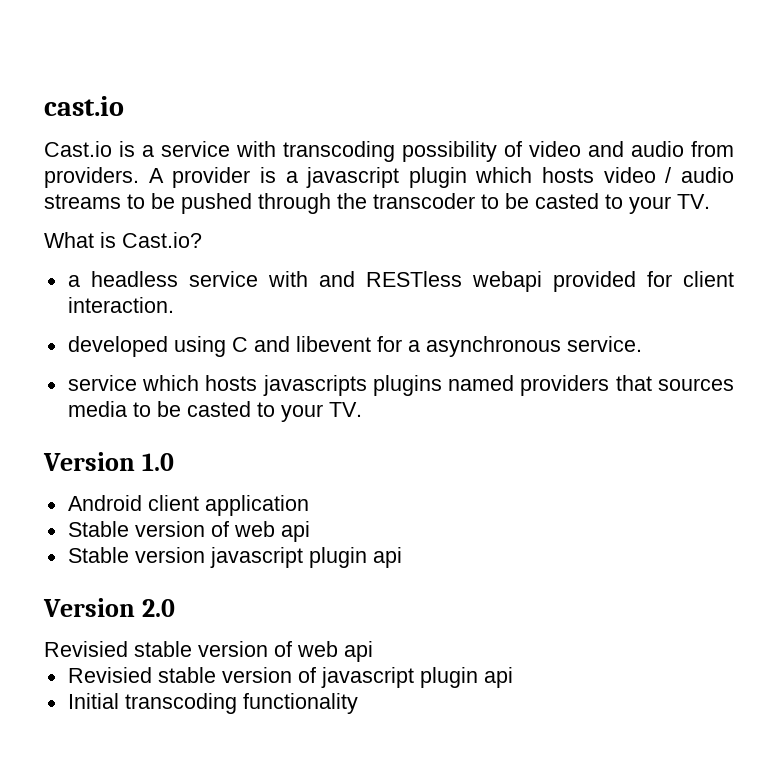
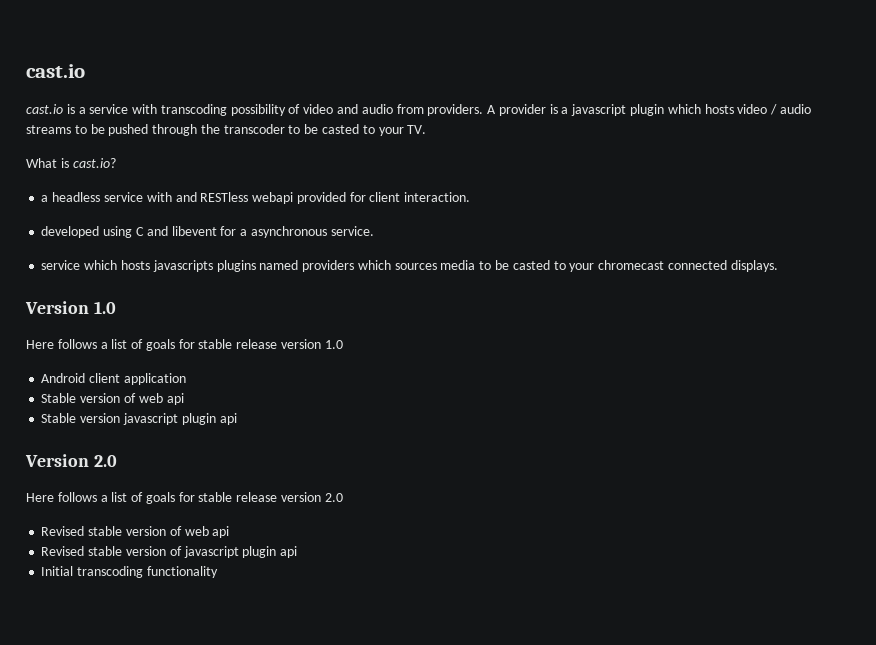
- Cast.io is a service with transcoding possibility of video and audio from providers.
+ cast.io is a service with transcoding possibility of video and audio from providers.
- What is Cast.io?
+ What is cast.io?
- service which hosts javascripts plugins named providers that sources media to be casted to your TV.
+ service which hosts javascripts plugins named providers which sources media to be casted to your chromecast connected displays.
+ Here follows a list of goals for stable release version 1.0
- Revisied stable version of web api
+ Here follows a list of goals for stable release version 2.0
+ Revised stable version of web api
- Revisied stable version of javascript plugin api
+ Revised stable version of javascript plugin api

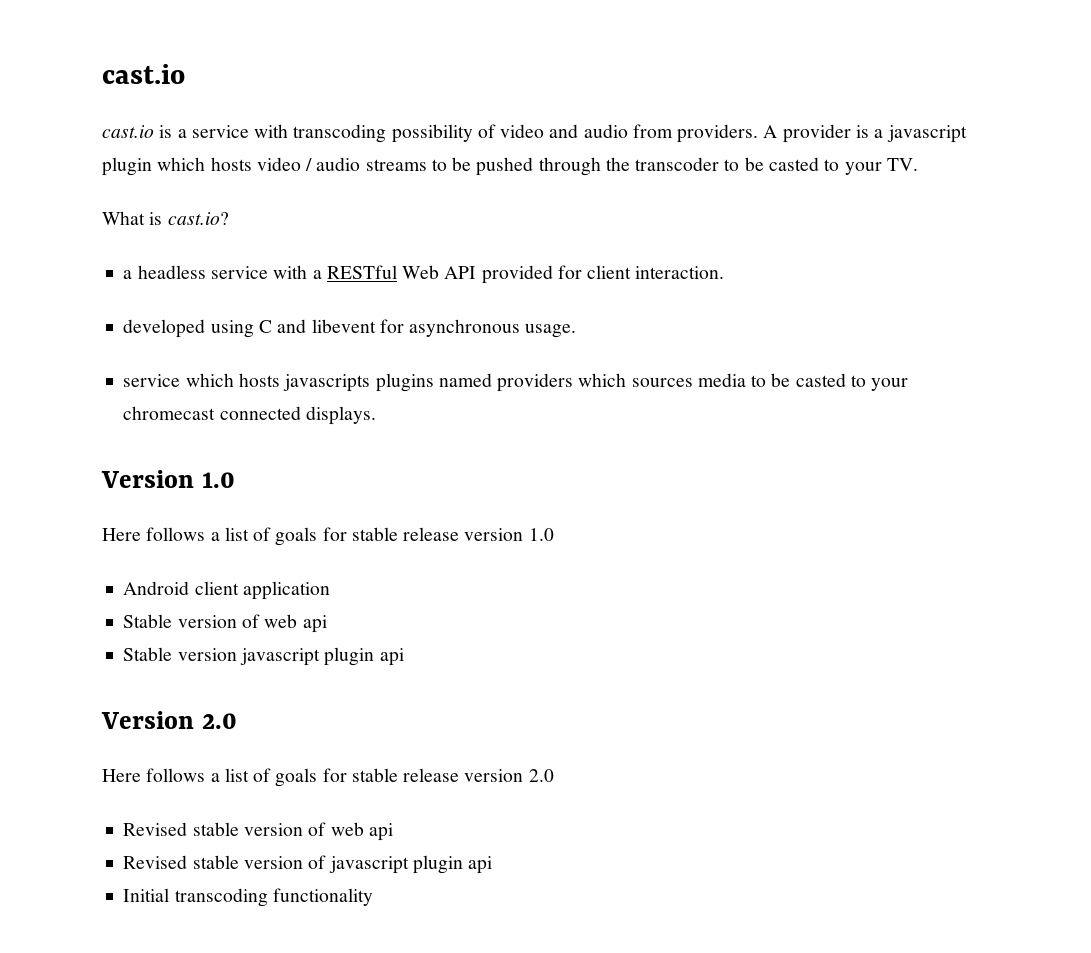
- a headless service with and RESTless webapi provided for client interaction.
+ a headless service with a RESTful Web API provided for client interaction.
- developed using C and libevent for a asynchronous service.
+ developed using C and libevent for asynchronous usage.

